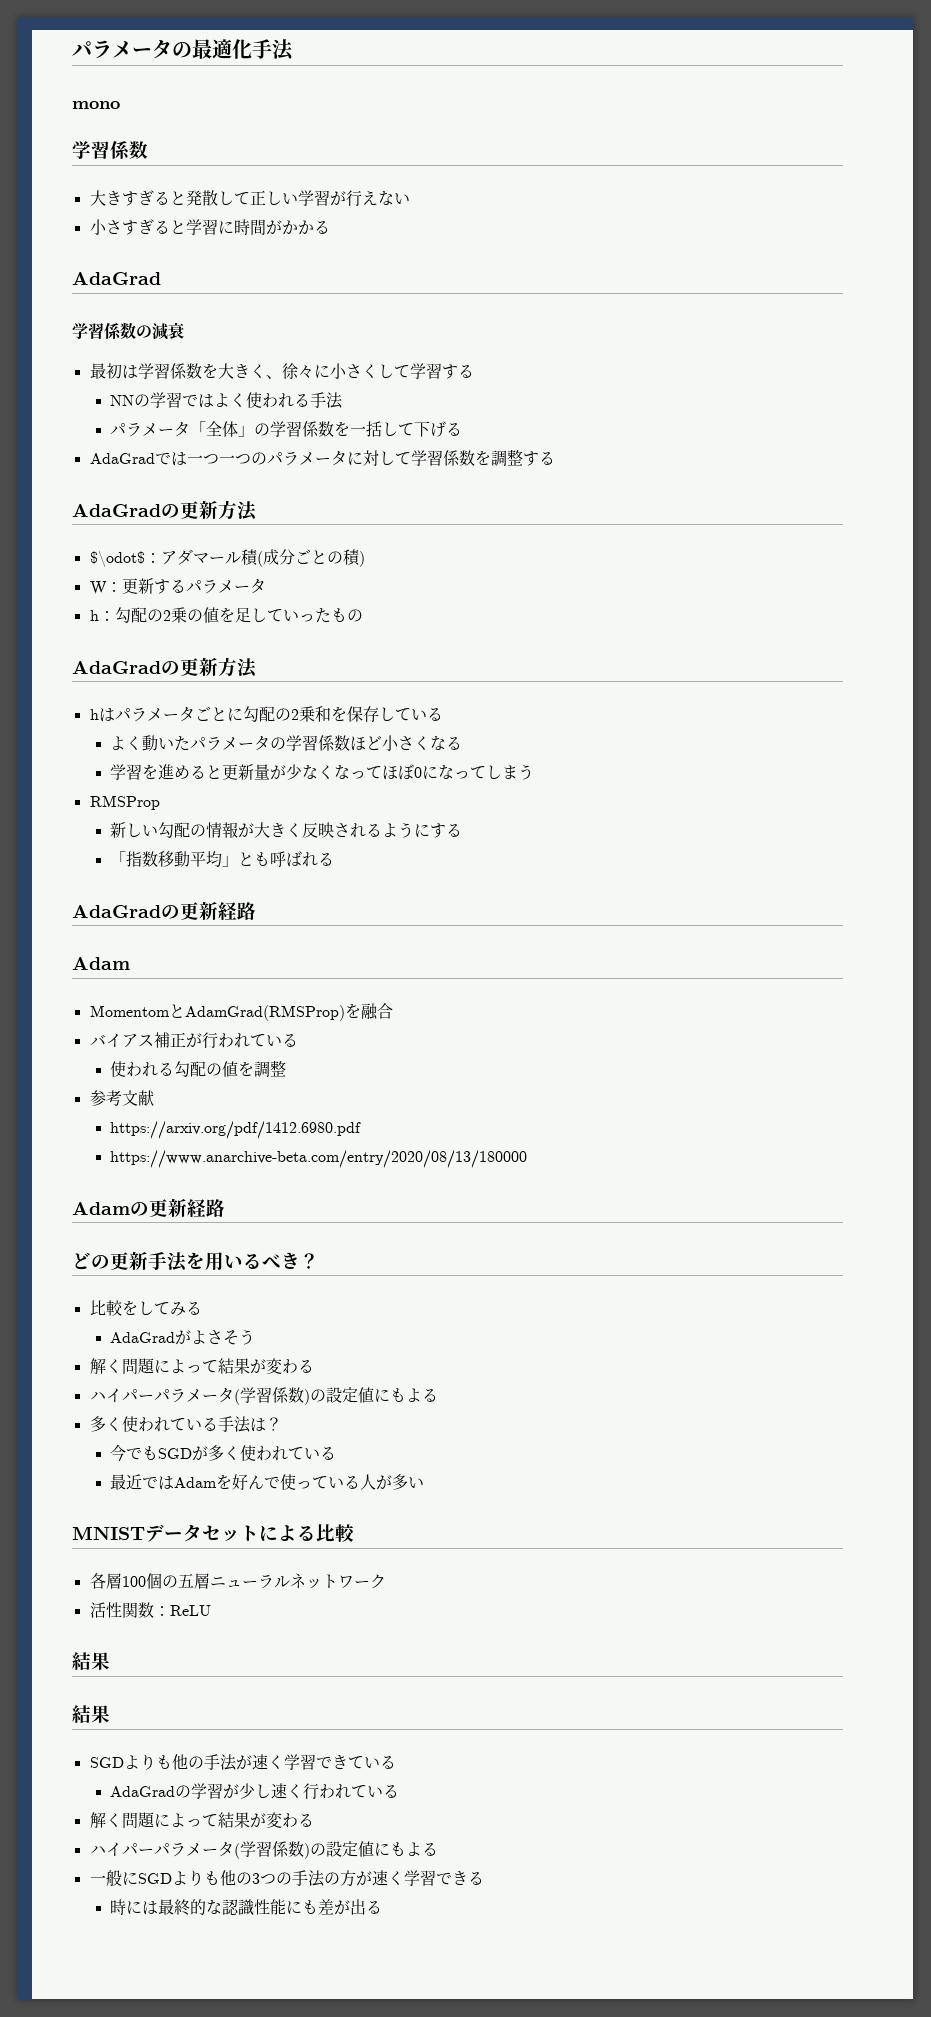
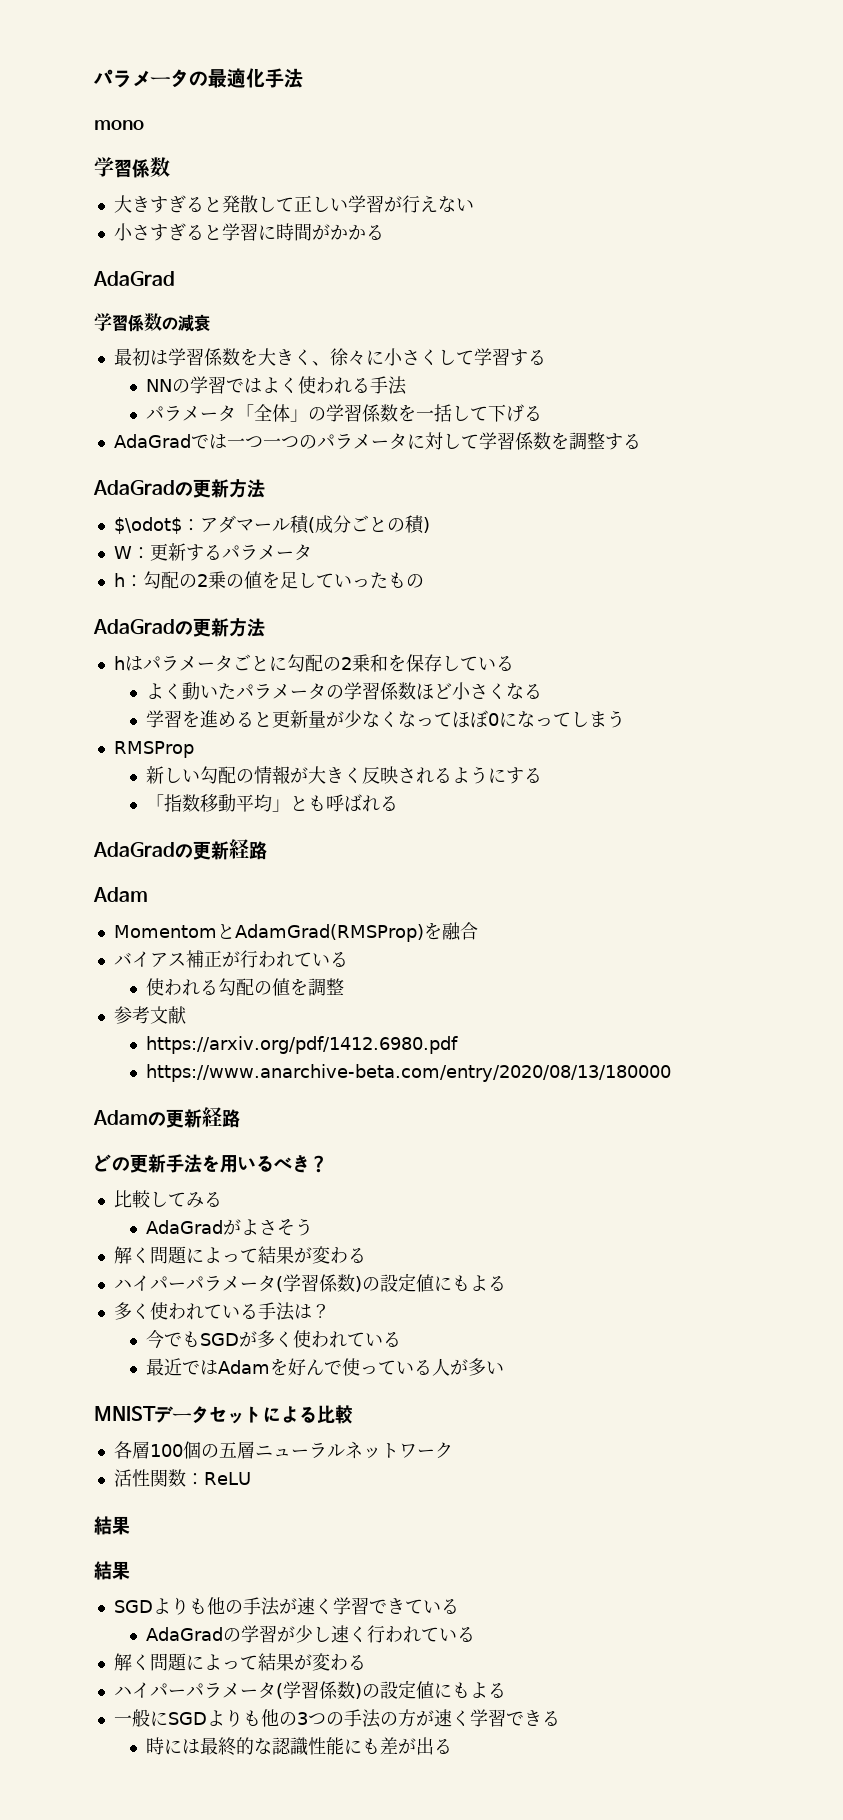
- 比較をしてみる
+ 比較してみる

